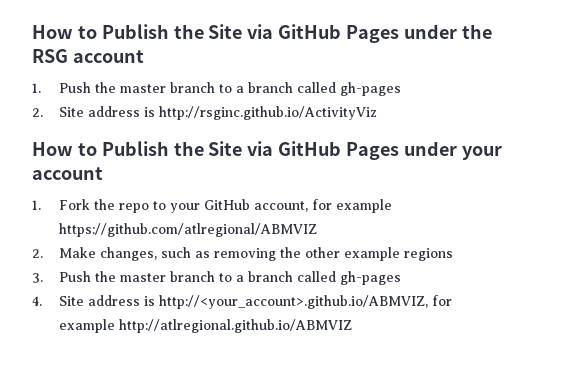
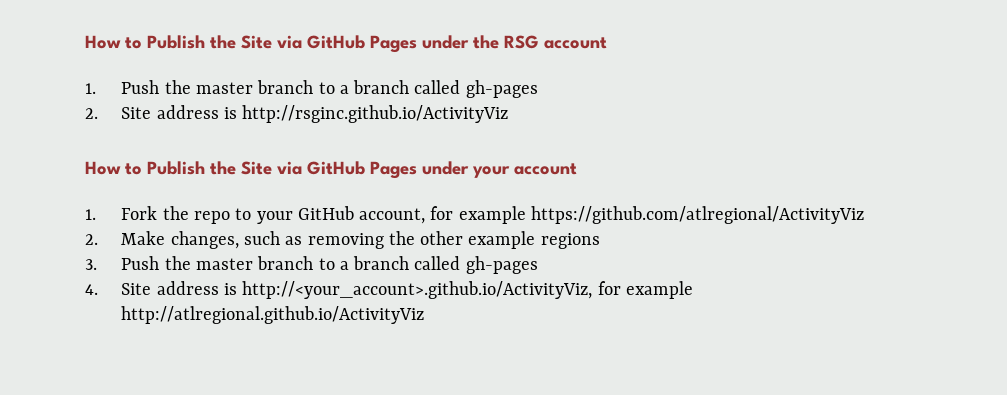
- 1. Fork the repo to your GitHub account, for example https://github.com/atlregional/ABMVIZ
+ 1. Fork the repo to your GitHub account, for example https://github.com/atlregional/ActivityViz
- 4. Site address is http://<your_account>.github.io/ABMVIZ, for example http://atlregional.github.io/ABMVIZ
+ 4. Site address is http://<your_account>.github.io/ActivityViz, for example http://atlregional.github.io/ActivityViz

